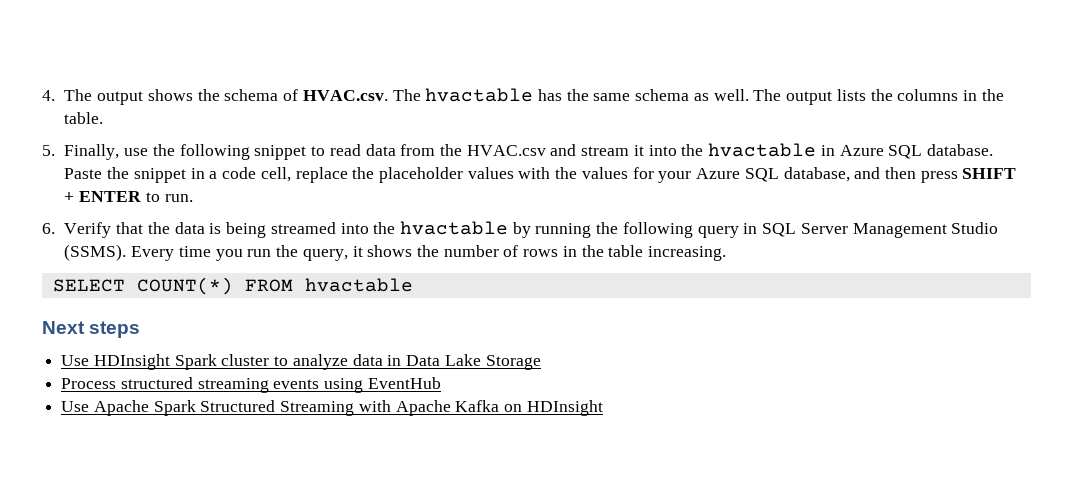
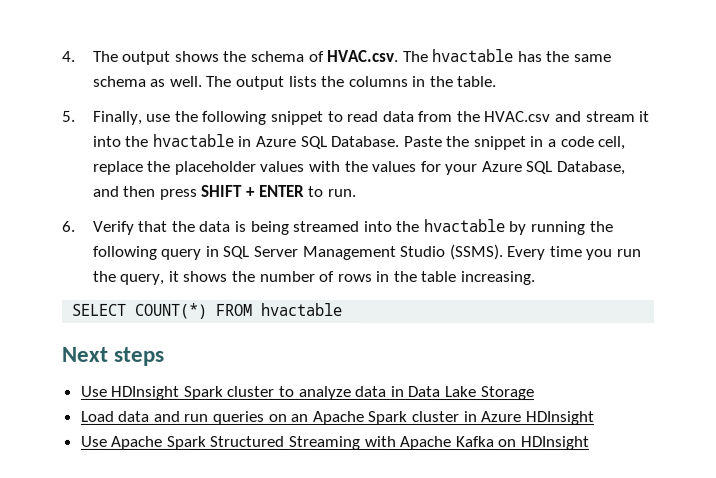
- 5. Finally, use the following snippet to read data from the HVAC.csv and stream it into the hvactable in Azure SQL database.
+ 5. Finally, use the following snippet to read data from the HVAC.csv and stream it into the hvactable in Azure SQL Database.
- Paste the snippet in a code cell, replace the placeholder values with the values for your Azure SQL database, and then press SHIFT + ENTER to run.
+ Paste the snippet in a code cell, replace the placeholder values with the values for your Azure SQL Database, and then press SHIFT + ENTER to run.
- Process structured streaming events using EventHub
+ Load data and run queries on an Apache Spark cluster in Azure HDInsight

